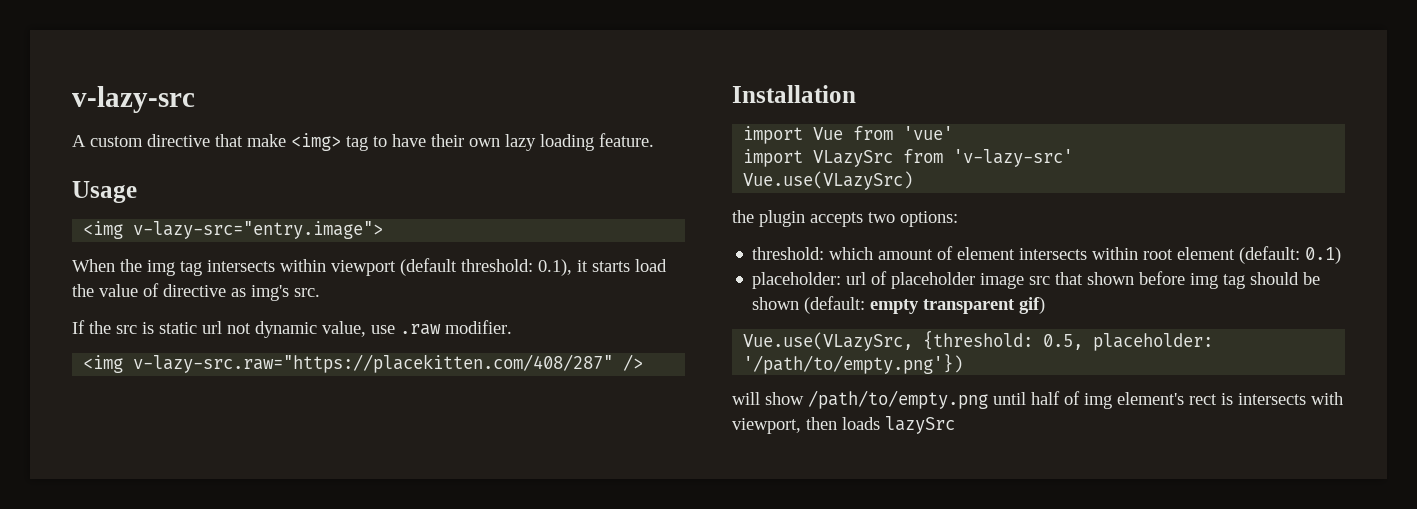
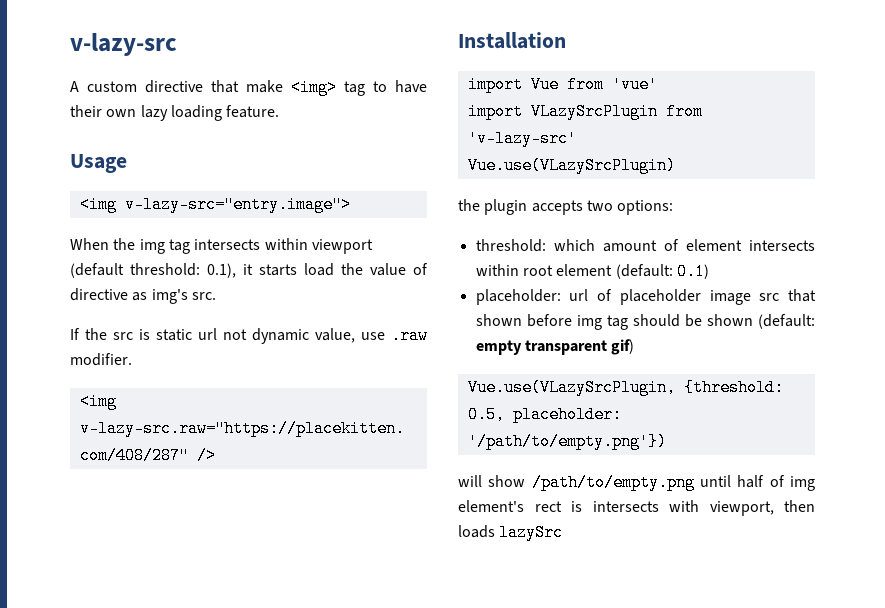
- import VLazySrc from 'v-lazy-src'
+ import VLazySrcPlugin from 'v-lazy-src'
- Vue.use(VLazySrc)
+ Vue.use(VLazySrcPlugin)
- Vue.use(VLazySrc, {threshold: 0.5, placeholder: '/path/to/empty.png'})
+ Vue.use(VLazySrcPlugin, {threshold: 0.5, placeholder: '/path/to/empty.png'})

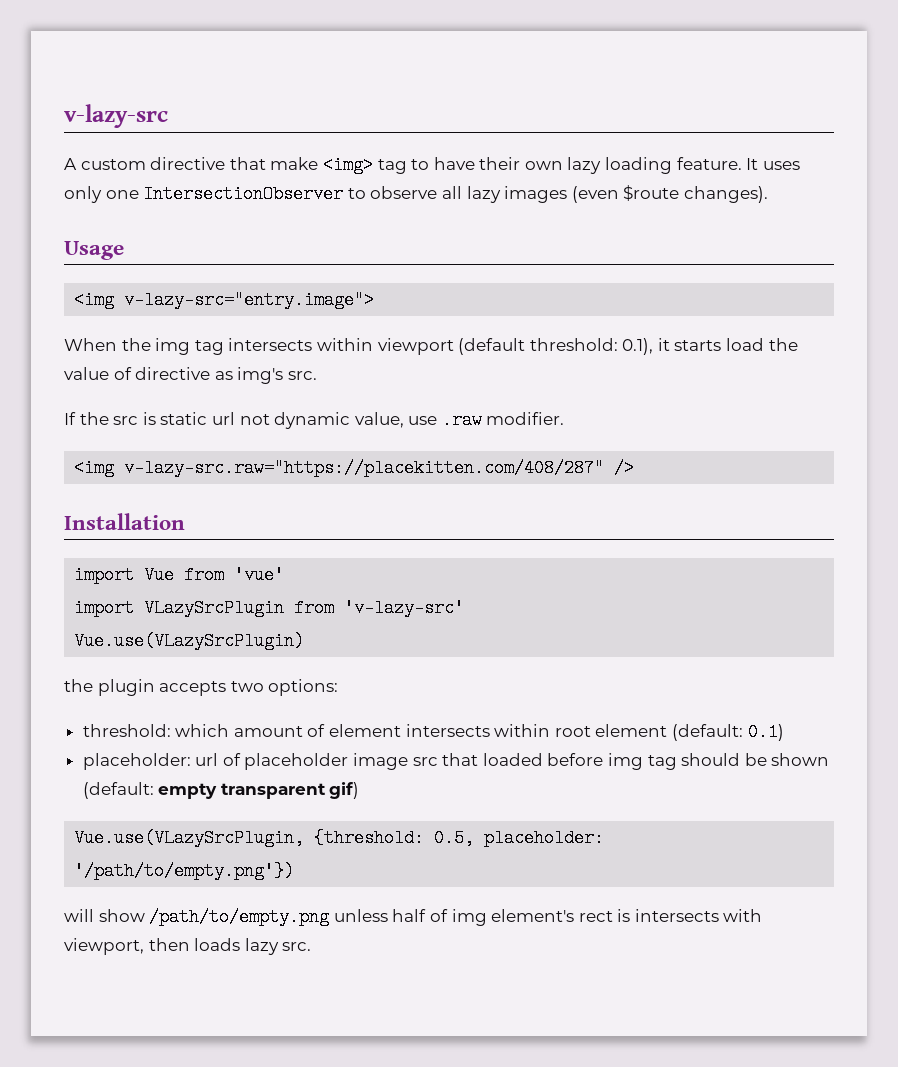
+ It uses only one IntersectionObserver to observe all lazy images (even $route changes).
- placeholder: url of placeholder image src that shown before img tag should be shown (default: empty transparent gif)
+ placeholder: url of placeholder image src that loaded before img tag should be shown (default: empty transparent gif)
- will show /path/to/empty.png until half of img element's rect is intersects with viewport, then loads lazySrc
+ will show /path/to/empty.png unless half of img element's rect is intersects with viewport, then loads lazy src.

